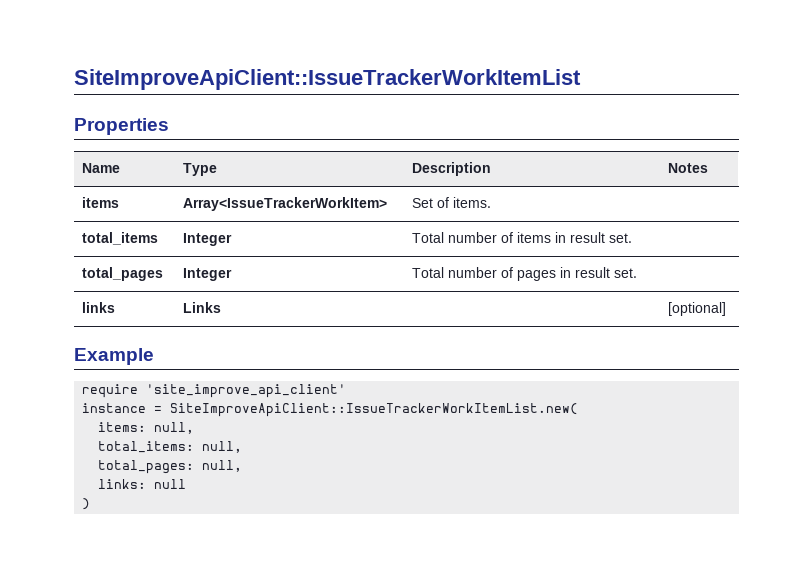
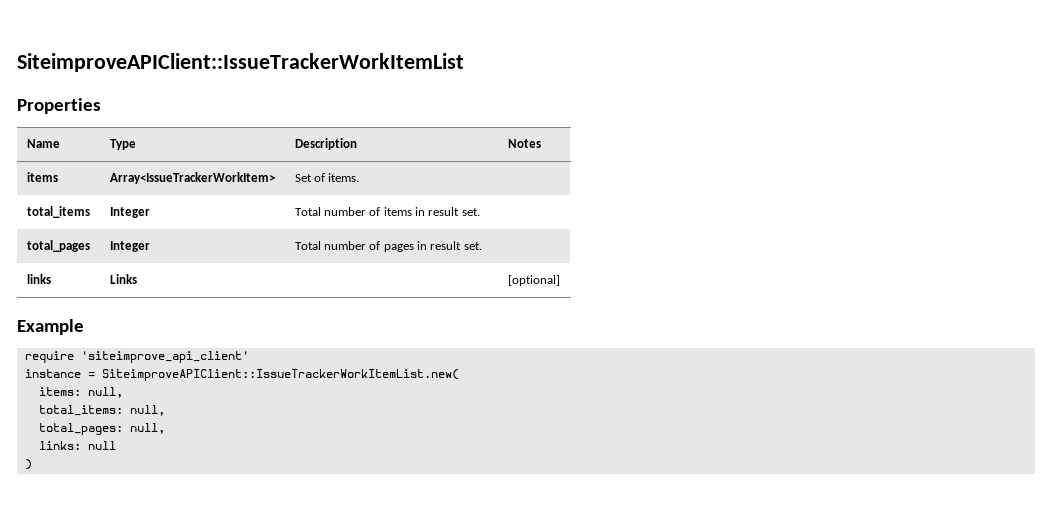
- SiteImproveApiClient::IssueTrackerWorkItemList
+ SiteimproveAPIClient::IssueTrackerWorkItemList
- require 'site_improve_api_client'
+ require 'siteimprove_api_client'
- instance = SiteImproveApiClient::IssueTrackerWorkItemList.new(
+ instance = SiteimproveAPIClient::IssueTrackerWorkItemList.new(

